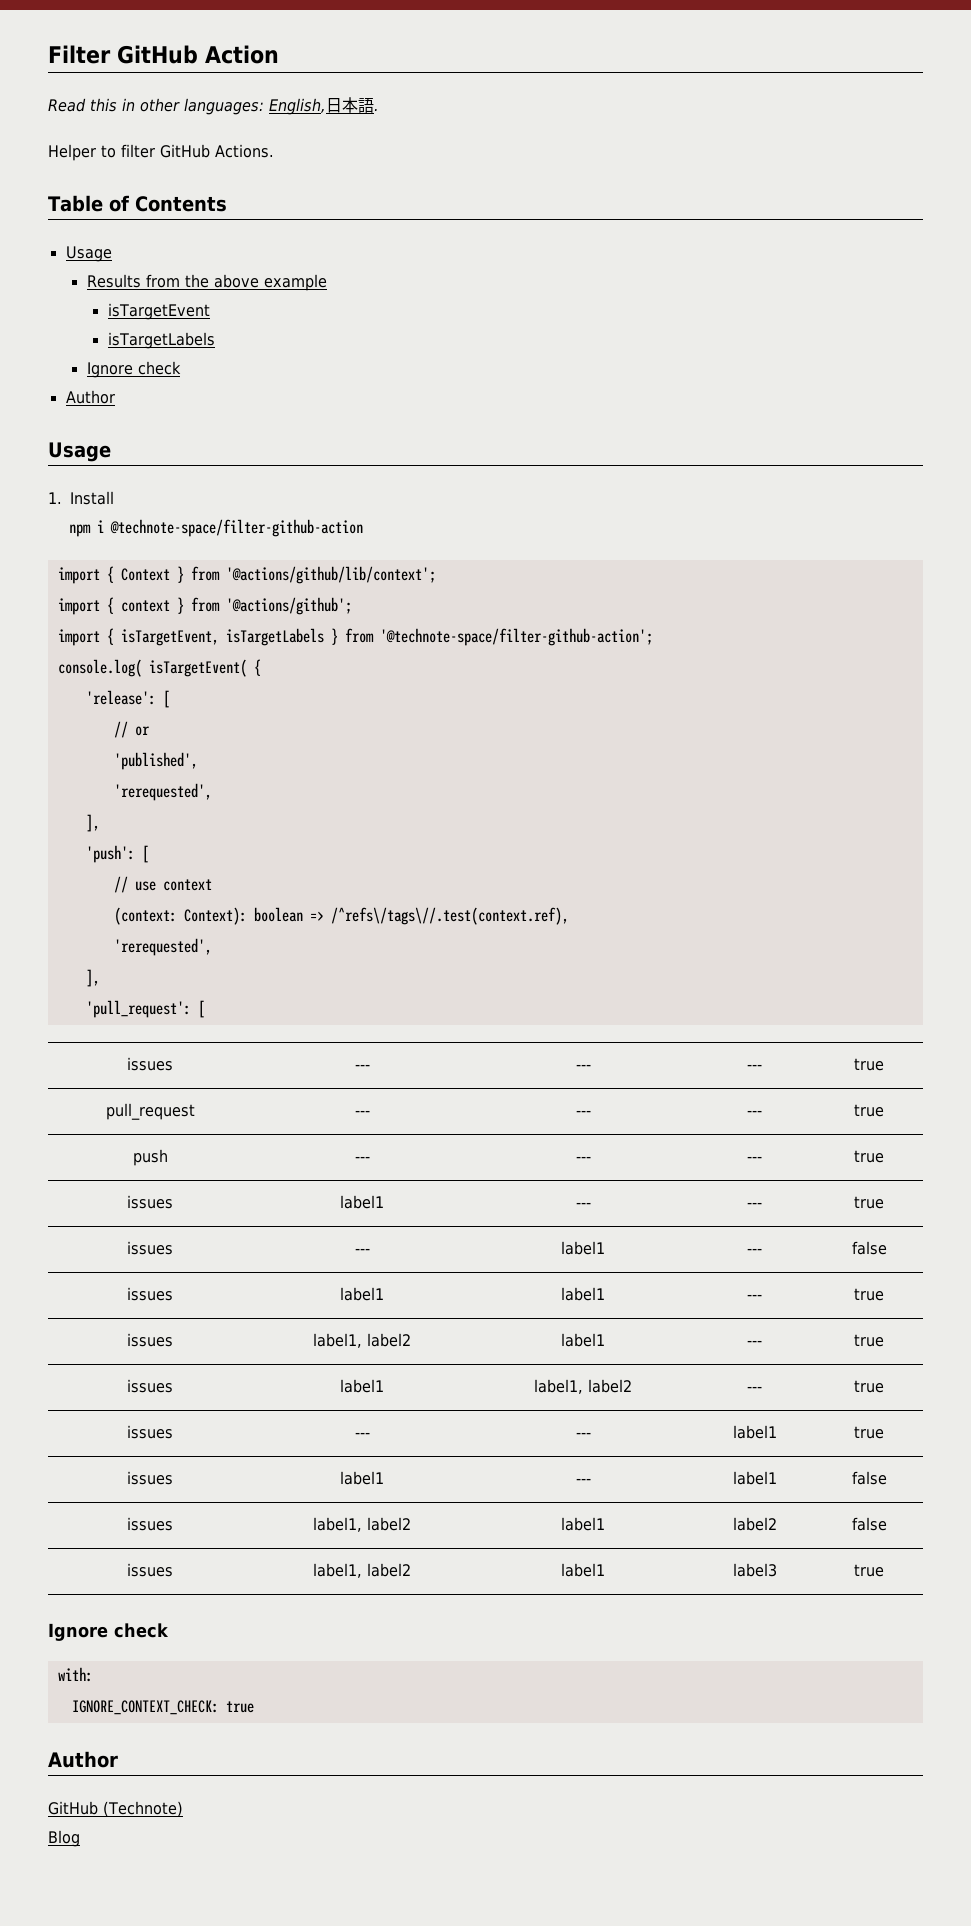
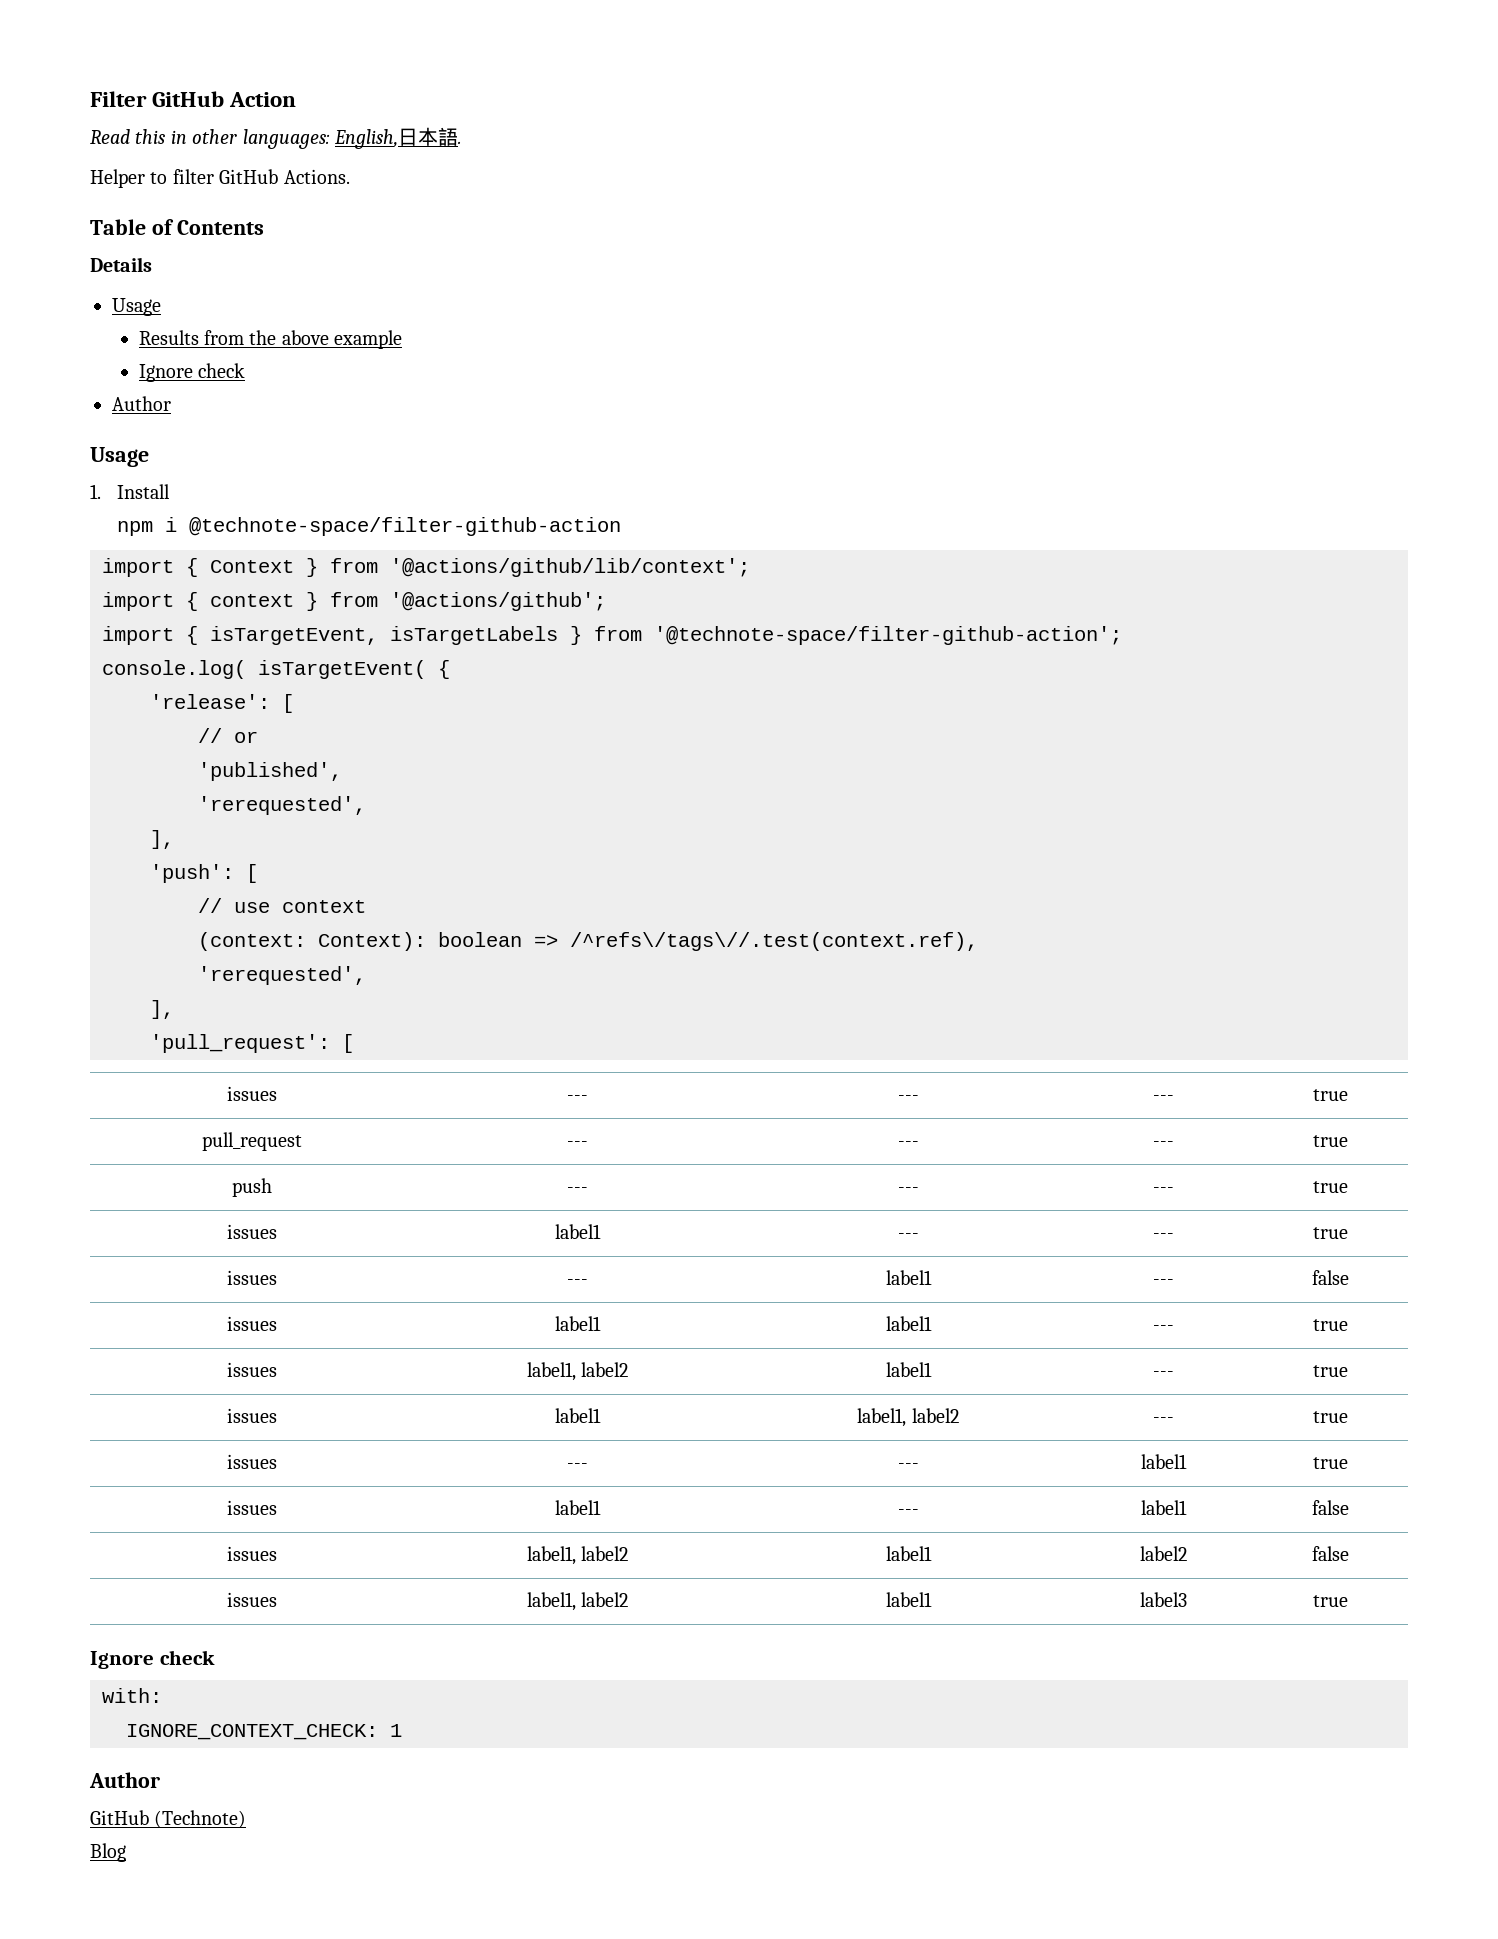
+ Details
- isTargetEvent
- isTargetLabels
- IGNORE_CONTEXT_CHECK: true
+ IGNORE_CONTEXT_CHECK: 1

